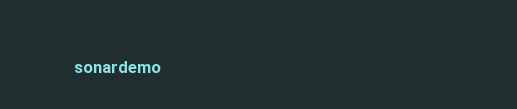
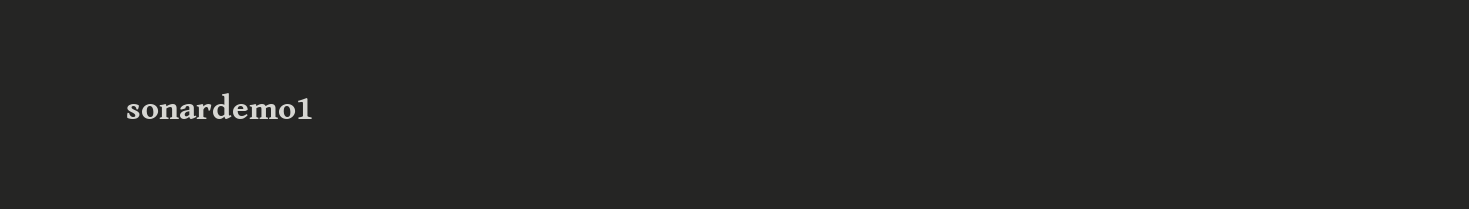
- sonardemo
+ sonardemo1

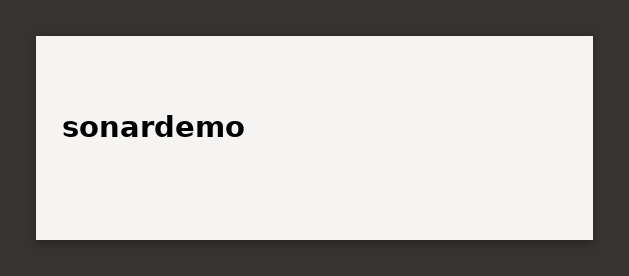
- sonardemo1
+ sonardemo

